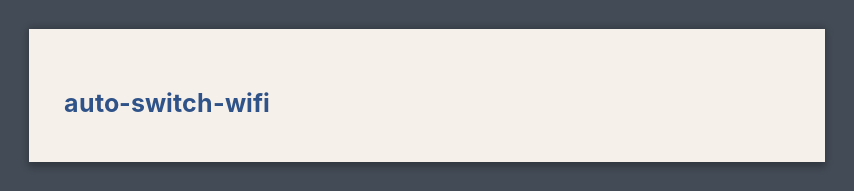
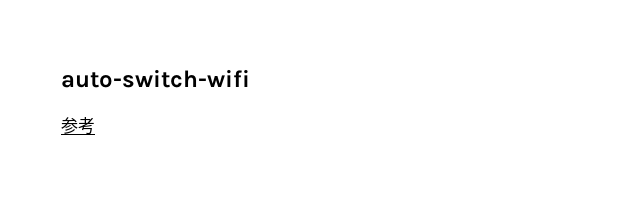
+ 参考

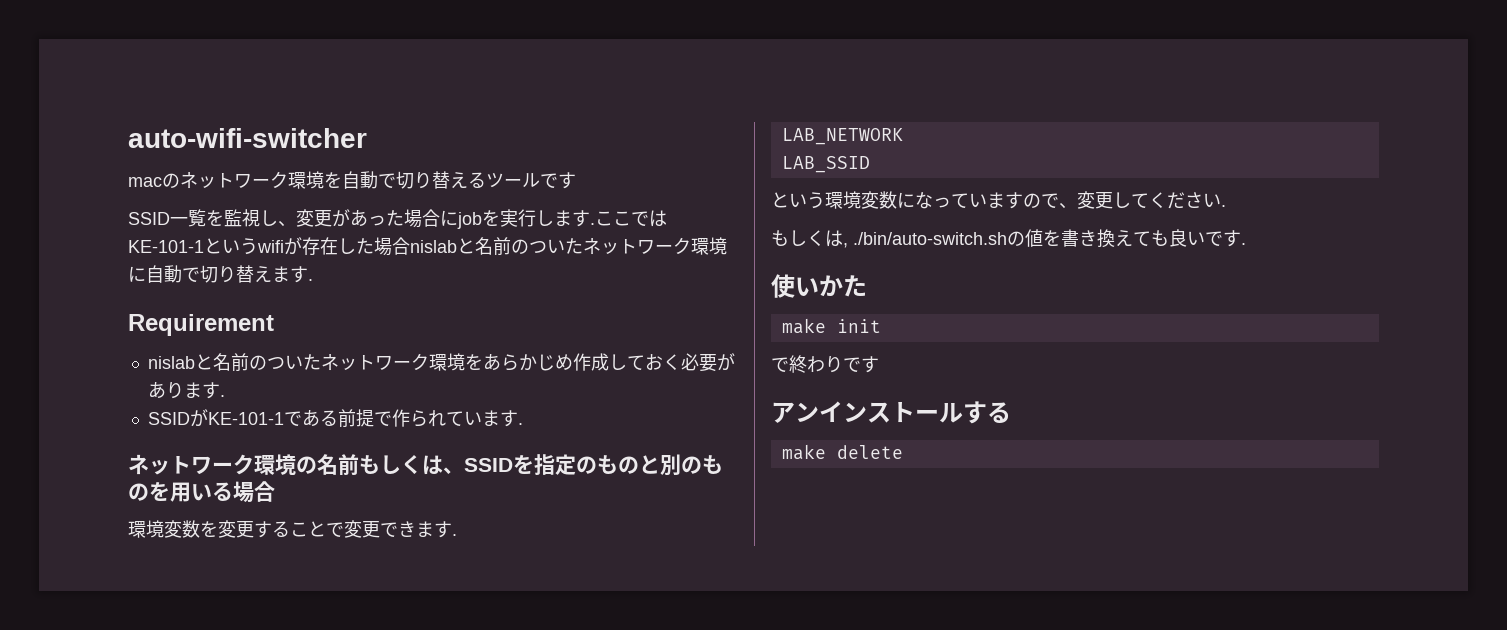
- auto-switch-wifi
- 参考
+ auto-wifi-switcher
+ macのネットワーク環境を自動で切り替えるツールです
+ SSID一覧を監視し、変更があった場合にjobを実行します.ここではKE-101-1というwifiが存在した場合nislabと名前のついたネットワーク環境に自動で切り替えます.
+ Requirement
+ nislabと名前のついたネットワーク環境をあらかじめ作成しておく必要があります.
+ SSIDがKE-101-1である前提で作られています.
+ ネットワーク環境の名前もしくは、SSIDを指定のものと別のものを用いる場合
+ 環境変数を変更することで変更できます.
+ LAB_NETWORK
+ LAB_SSID
+ という環境変数になっていますので、変更してください.
+ もしくは, ./bin/auto-switch.shの値を書き換えても良いです.
+ 使いかた
+ make init
+ で終わりです
+ アンインストールする
+ make delete

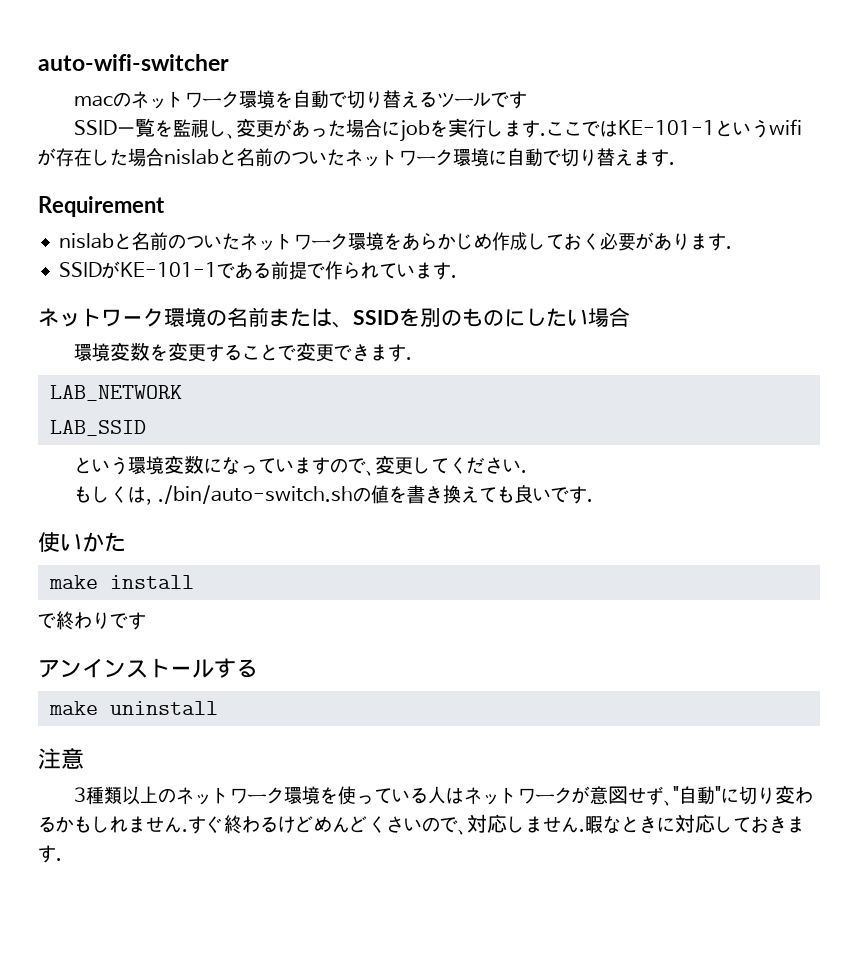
- ネットワーク環境の名前もしくは、SSIDを指定のものと別のものを用いる場合
+ ネットワーク環境の名前または、SSIDを別のものにしたい場合
- make init
+ make install
- make delete
+ make uninstall
+ 注意
+ 3種類以上のネットワーク環境を使っている人はネットワークが意図せず、"自動"に切り変わるかもしれません.すぐ終わるけどめんどくさいので、対応しません.暇なときに対応しておきます.

